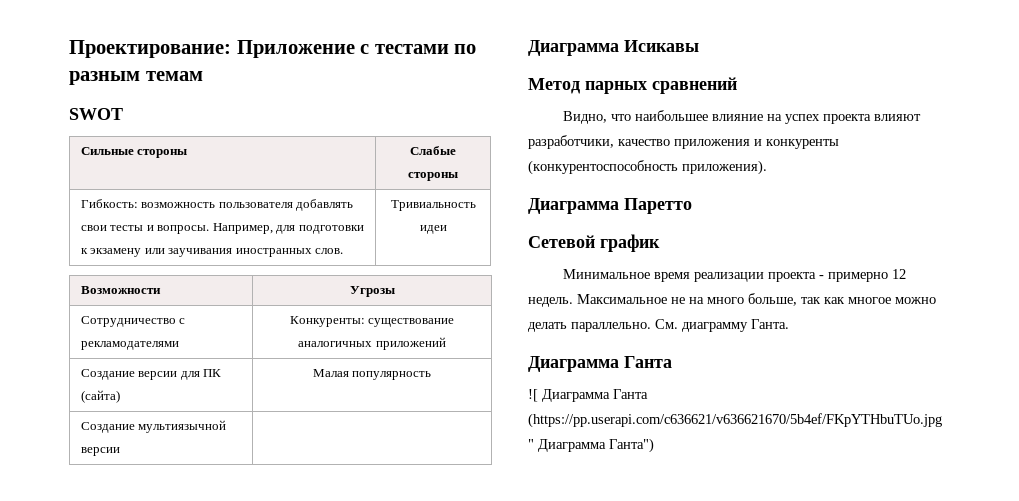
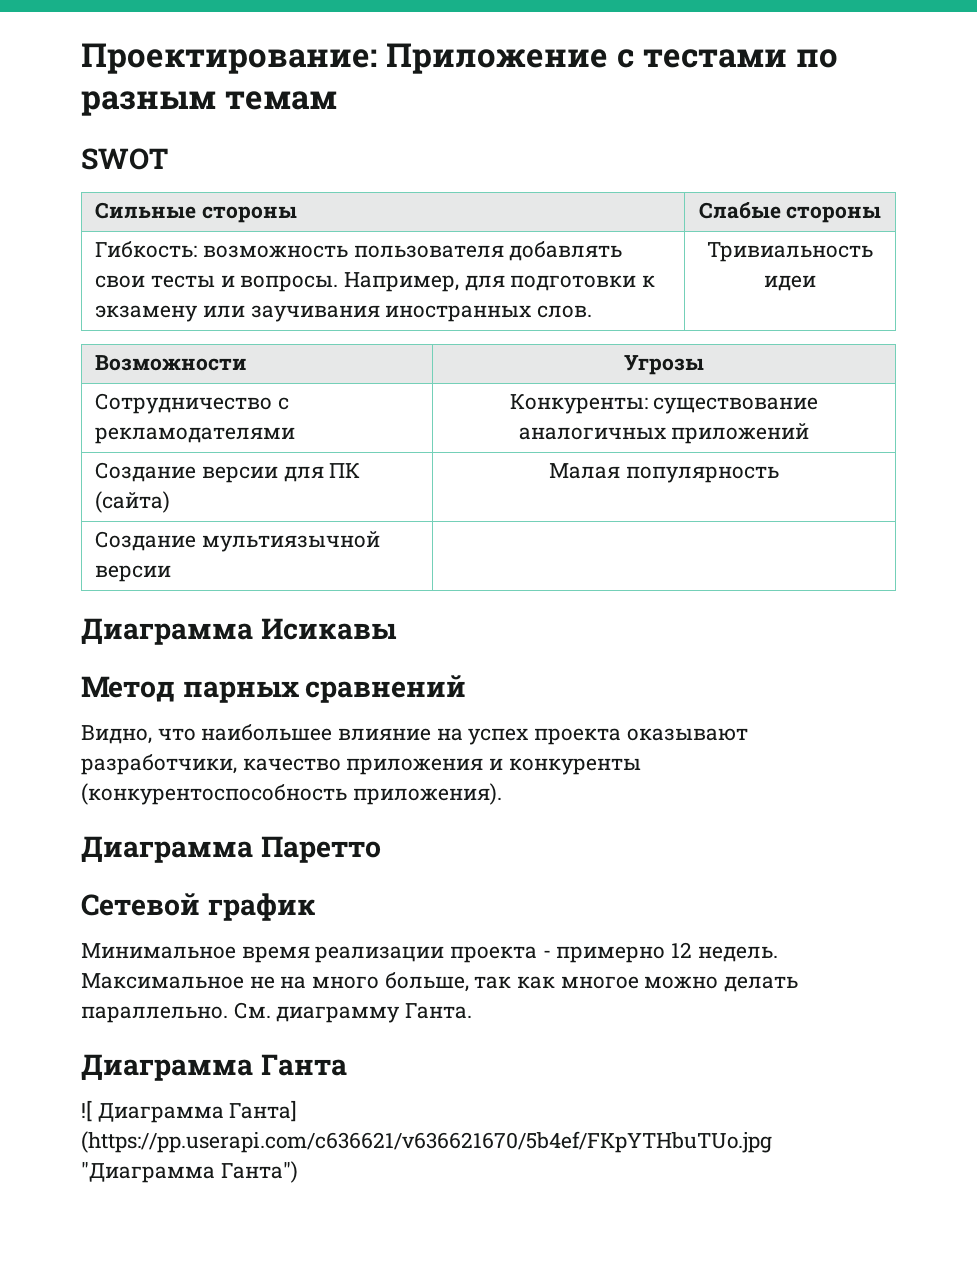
- Видно, что наибольшее влияние на успех проекта влияют разработчики, качество приложения и конкуренты (конкурентоспособность приложения).
+ Видно, что наибольшее влияние на успех проекта оказывают разработчики, качество приложения и конкуренты (конкурентоспособность приложения).
- ![ Диаграмма Ганта (https://pp.userapi.com/c636621/v636621670/5b4ef/FKpYTHbuTUo.jpg " Диаграмма Ганта")
+ ![ Диаграмма Ганта] (https://pp.userapi.com/c636621/v636621670/5b4ef/FKpYTHbuTUo.jpg "Диаграмма Ганта")

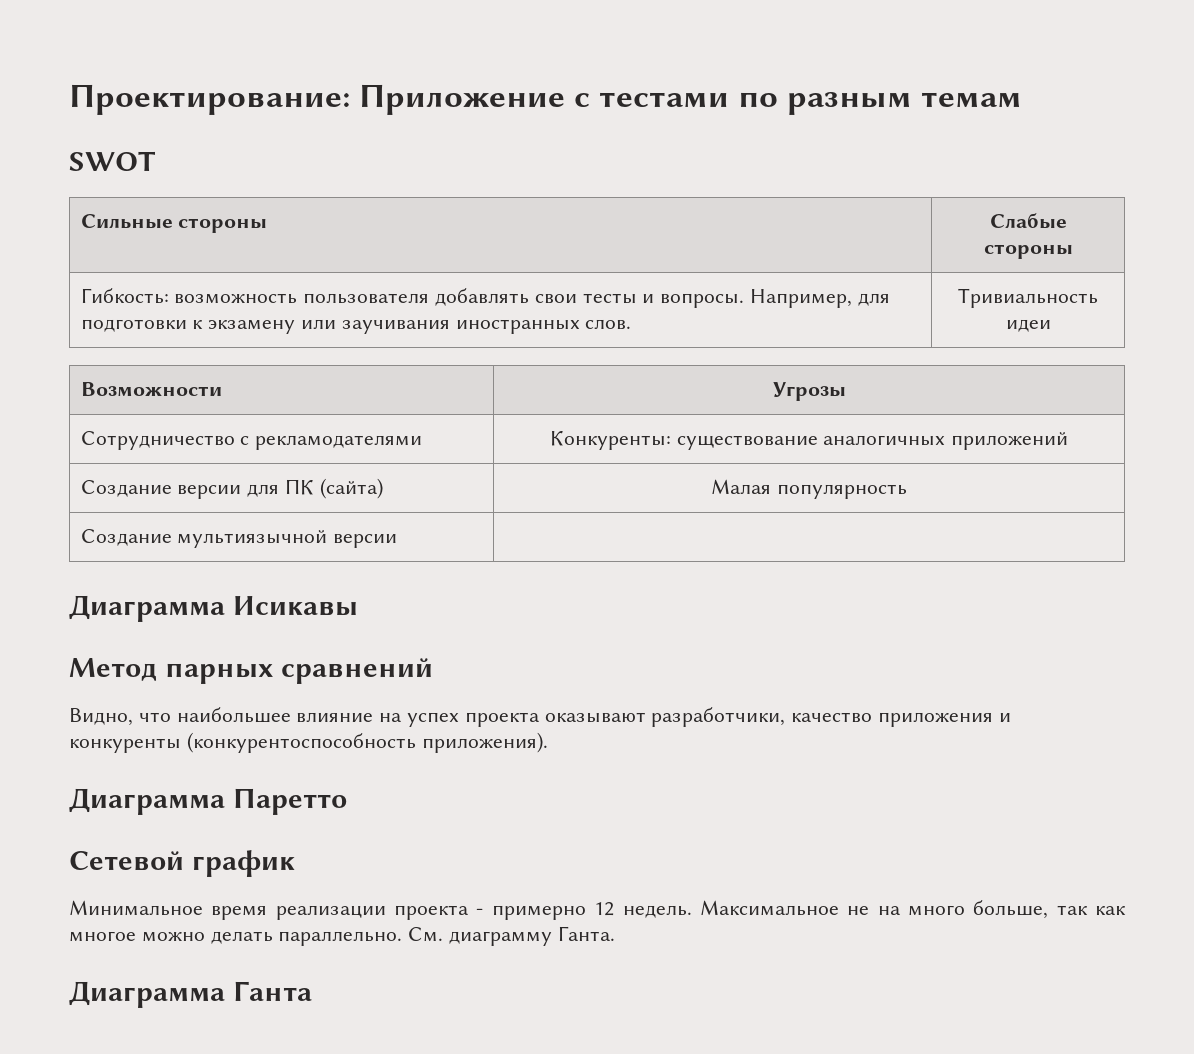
- ![ Диаграмма Ганта] (https://pp.userapi.com/c636621/v636621670/5b4ef/FKpYTHbuTUo.jpg "Диаграмма Ганта")

